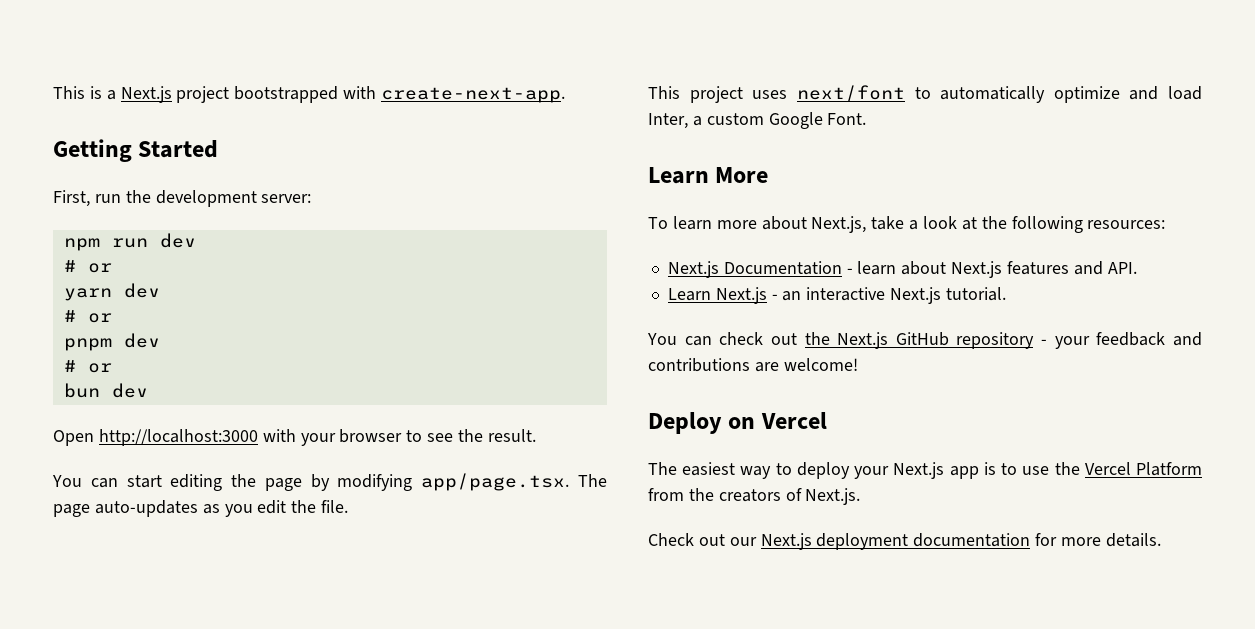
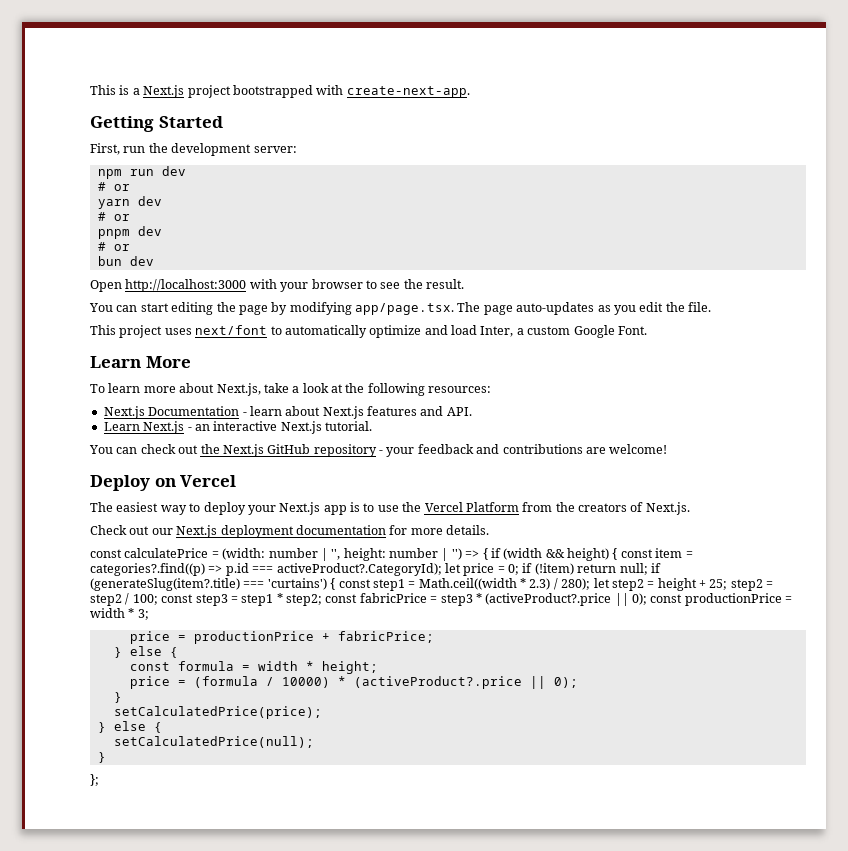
+ const calculatePrice = (width: number | '', height: number | '') => { if (width && height) { const item = categories?.find((p) => p.id === activeProduct?.CategoryId); let price = 0; if (!item) return null; if (generateSlug(item?.title) === 'curtains') { const step1 = Math.ceil((width * 2.3) / 280); let step2 = height + 25; step2 = step2 / 100; const step3 = step1 * step2; const fabricPrice = step3 * (activeProduct?.price || 0); const productionPrice = width * 3;
+ price = productionPrice + fabricPrice;
+ } else {
+ const formula = width * height;
+ price = (formula / 10000) * (activeProduct?.price || 0);
+ }
+ setCalculatedPrice(price);
+ } else {
+ setCalculatedPrice(null);
+ }
+ };

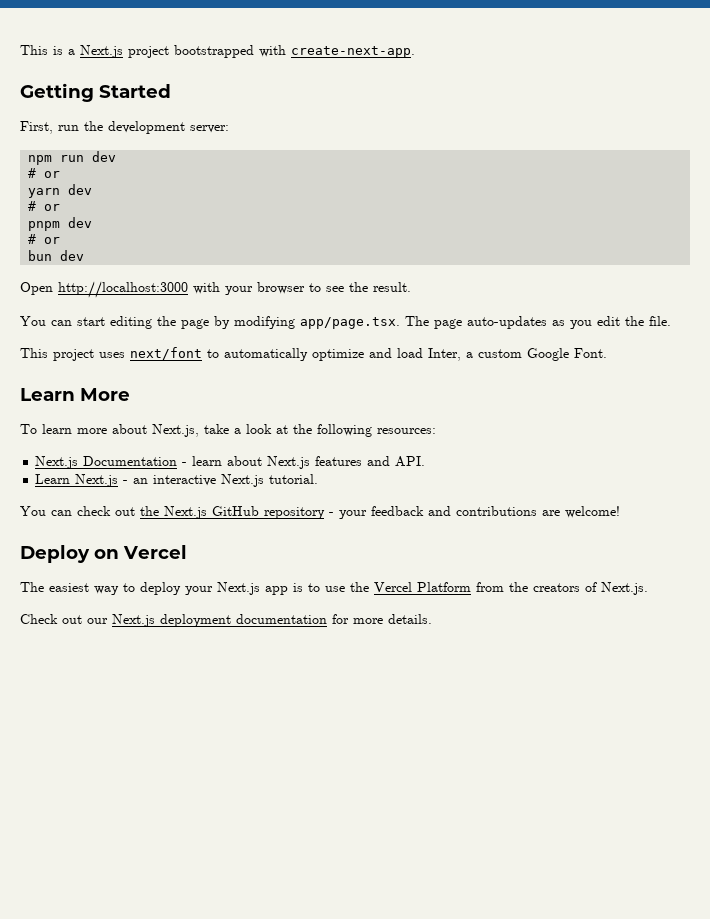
- const calculatePrice = (width: number | '', height: number | '') => { if (width && height) { const item = categories?.find((p) => p.id === activeProduct?.CategoryId); let price = 0; if (!item) return null; if (generateSlug(item?.title) === 'curtains') { const step1 = Math.ceil((width * 2.3) / 280); let step2 = height + 25; step2 = step2 / 100; const step3 = step1 * step2; const fabricPrice = step3 * (activeProduct?.price || 0); const productionPrice = width * 3;
- price = productionPrice + fabricPrice;
- } else {
- const formula = width * height;
- price = (formula / 10000) * (activeProduct?.price || 0);
- }
- setCalculatedPrice(price);
- } else {
- setCalculatedPrice(null);
- }
- };

